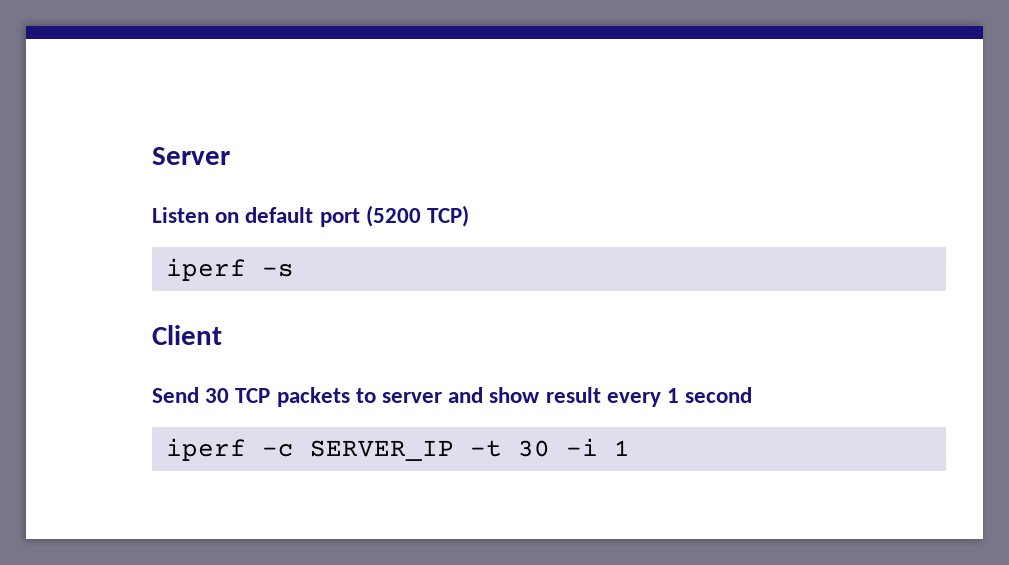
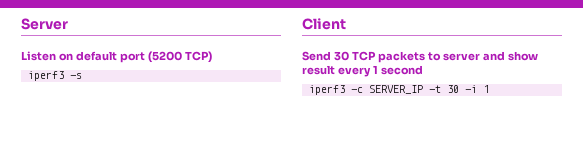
- iperf -s
+ iperf3 -s
- iperf -c SERVER_IP -t 30 -i 1
+ iperf3 -c SERVER_IP -t 30 -i 1

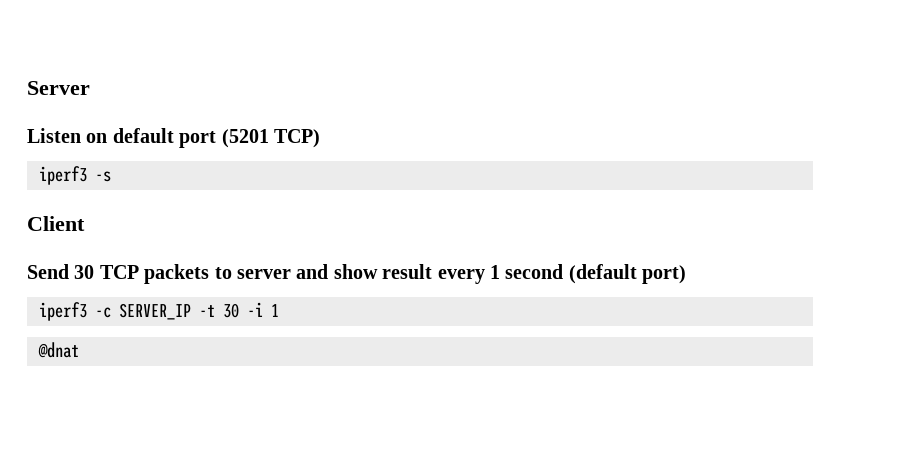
- Listen on default port (5200 TCP)
+ Listen on default port (5201 TCP)
- Send 30 TCP packets to server and show result every 1 second
+ Send 30 TCP packets to server and show result every 1 second (default port)
+ @dnat

